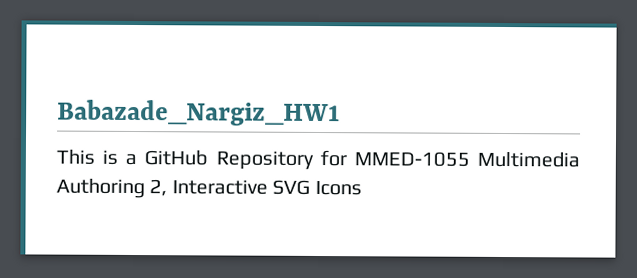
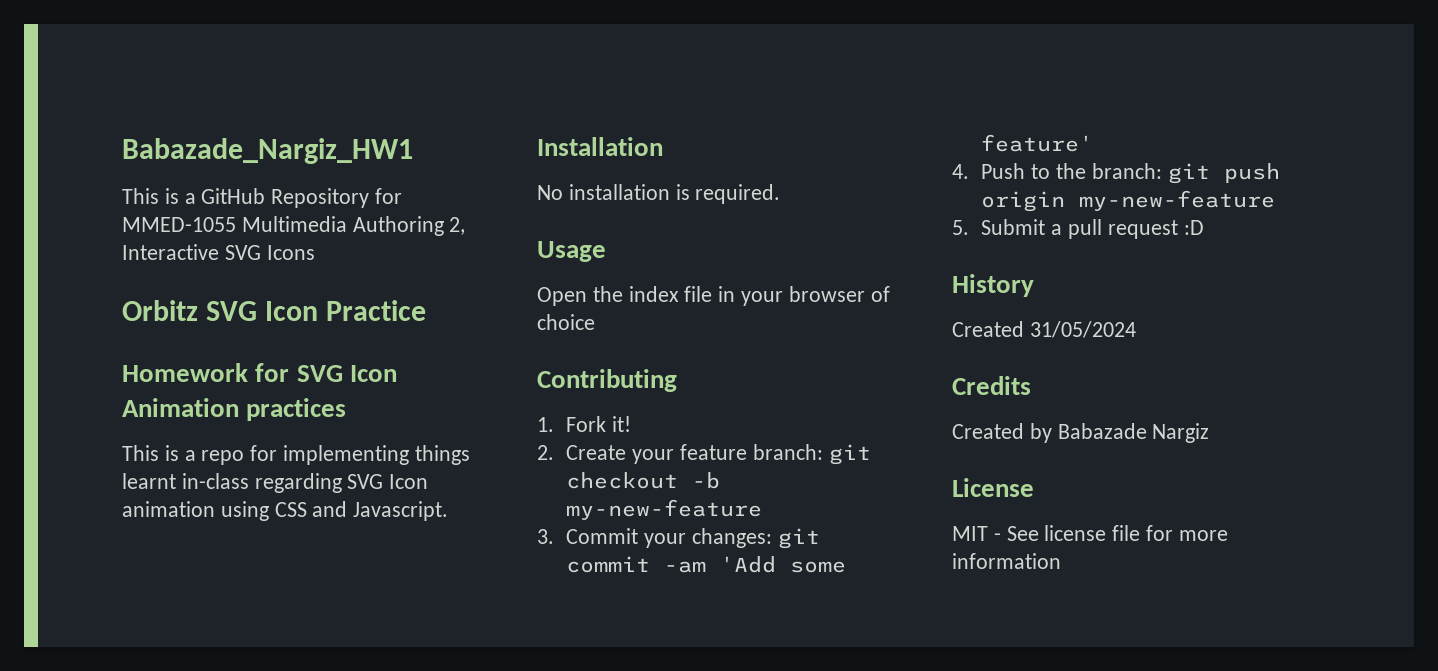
+ Orbitz SVG Icon Practice
+ Homework for SVG Icon Animation practices
+ This is a repo for implementing things learnt in-class regarding SVG Icon animation using CSS and Javascript.
+ Installation
+ No installation is required.
+ Usage
+ Open the index file in your browser of choice
+ Contributing
+ 1. Fork it!
+ 2. Create your feature branch: git checkout -b my-new-feature
+ 3. Commit your changes: git commit -am 'Add some feature'
+ 4. Push to the branch: git push origin my-new-feature
+ 5. Submit a pull request :D
+ History
+ Created 31/05/2024
+ Credits
+ Created by Babazade Nargiz
+ License
+ MIT - See license file for more information

